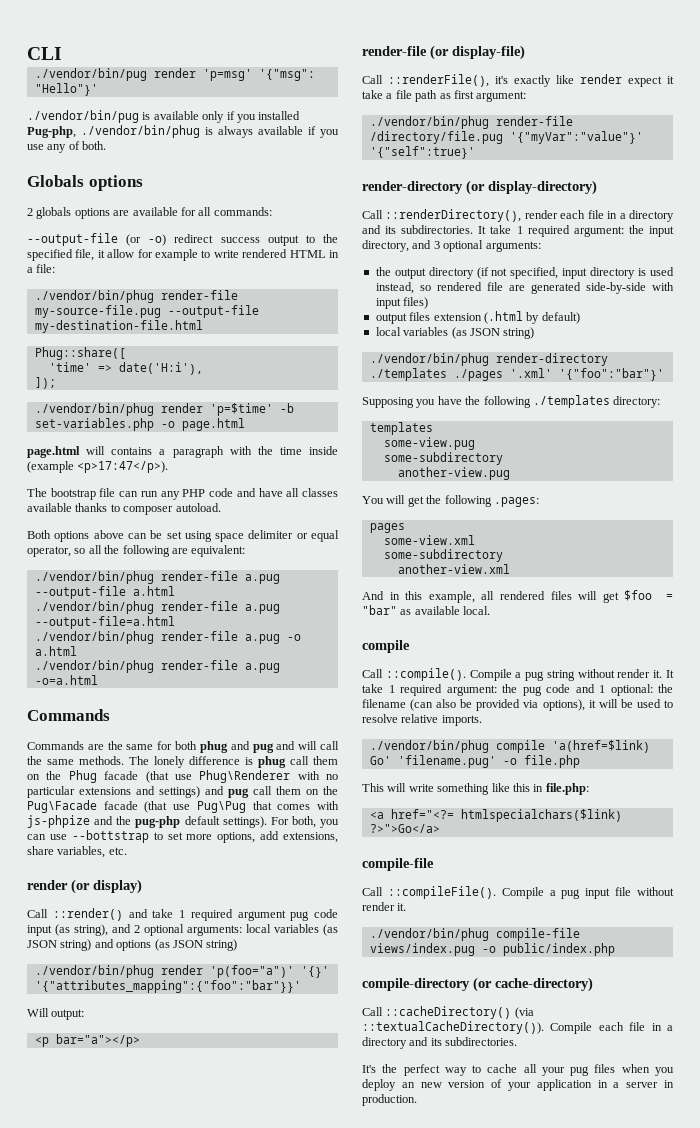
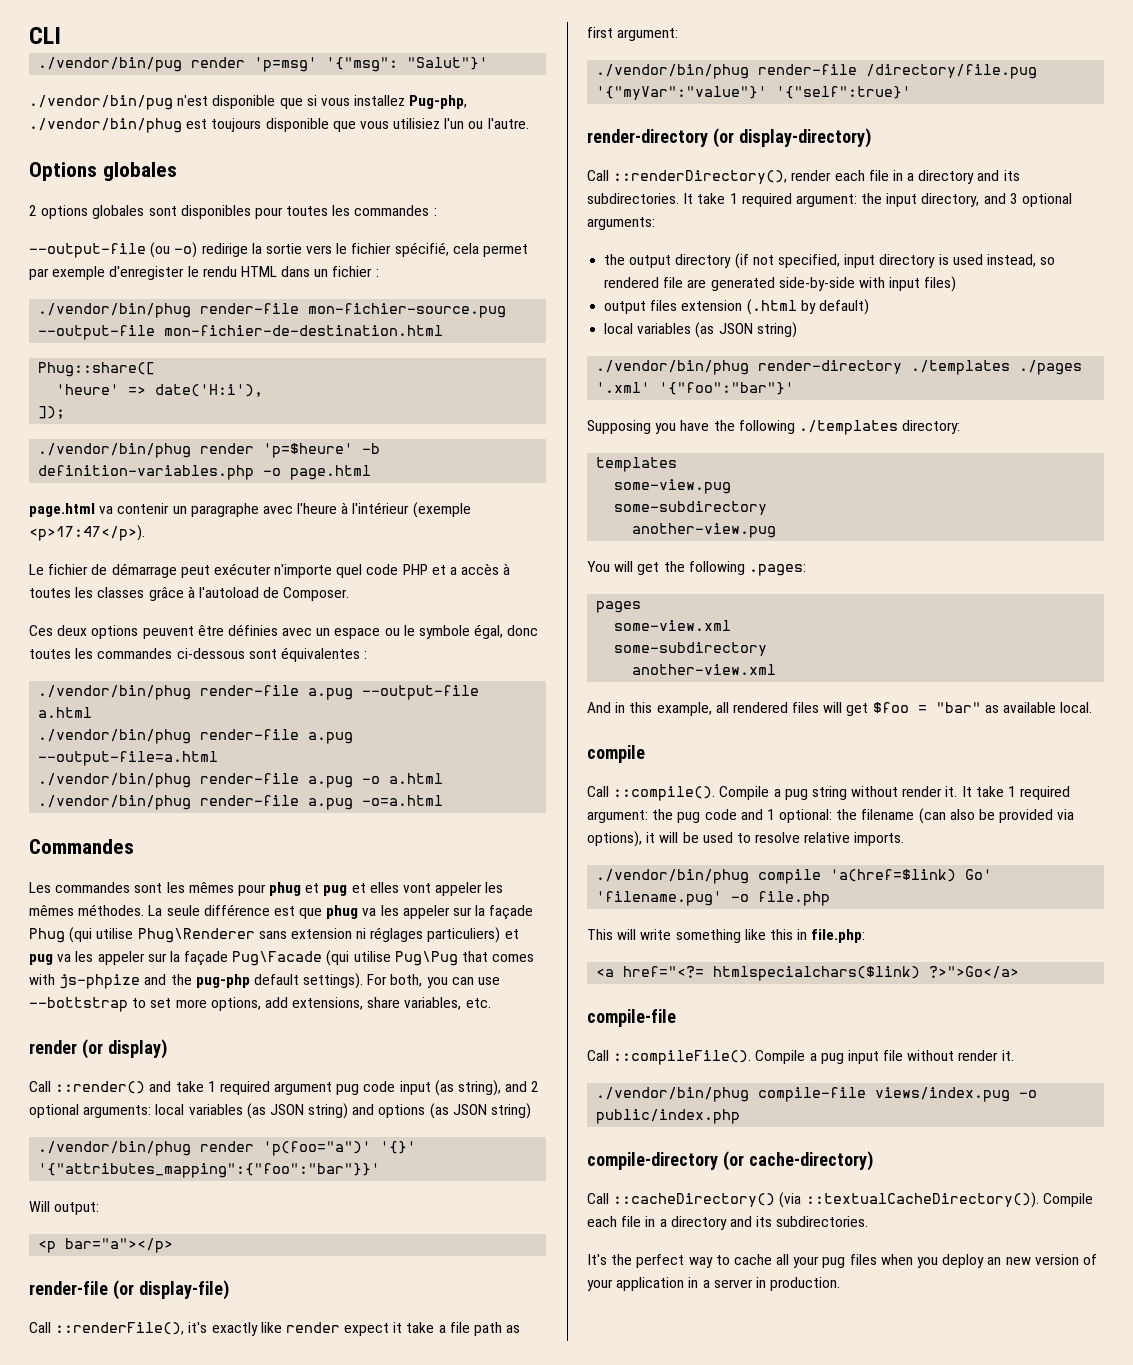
- ./vendor/bin/pug render 'p=msg' '{"msg": "Hello"}'
- ./vendor/bin/pug is available only if you installed Pug-php, ./vendor/bin/phug is always available if you use any of both.
- Globals options
- 2 globals options are available for all commands:
- --output-file (or -o) redirect success output to the specified file, it allow for example to write rendered HTML in a file:
- ./vendor/bin/phug render-file my-source-file.pug --output-file my-destination-file.html
+ ./vendor/bin/pug render 'p=msg' '{"msg": "Salut"}'
+ ./vendor/bin/pug n'est disponible que si vous installez Pug-php, ./vendor/bin/phug est toujours disponible que vous utilisiez l'un ou l'autre.
+ Options globales
+ 2 options globales sont disponibles pour toutes les commandes :
+ --output-file (ou -o) redirige la sortie vers le fichier spécifié, cela permet par exemple d'enregister le rendu HTML dans un fichier :
+ ./vendor/bin/phug render-file mon-fichier-source.pug --output-file mon-fichier-de-destination.html
- 'time' => date('H:i'),
+ 'heure' => date('H:i'),
- ./vendor/bin/phug render 'p=$time' -b set-variables.php -o page.html
+ ./vendor/bin/phug render 'p=$heure' -b definition-variables.php -o page.html
- page.html will contains a paragraph with the time inside (example <p>17:47</p>).
- The bootstrap file can run any PHP code and have all classes available thanks to composer autoload.
- Both options above can be set using space delimiter or equal operator, so all the following are equivalent:
+ page.html va contenir un paragraphe avec l'heure à l'intérieur (exemple <p>17:47</p>).
+ Le fichier de démarrage peut exécuter n'importe quel code PHP et a accès à toutes les classes grâce à l'autoload de Composer.
+ Ces deux options peuvent être définies avec un espace ou le symbole égal, donc toutes les commandes ci-dessous sont équivalentes :
  ./vendor/bin/phug render-file a.pug -o=a.html
- Commands
- Commands are the same for both phug and pug and will call the same methods. The lonely difference is phug call them on the Phug facade (that use Phug\Renderer with no particular extensions and settings) and pug call them on the Pug\Facade facade (that use Pug\Pug that comes with js-phpize and the pug-php default settings).
+ Commandes
+ Les commandes sont les mêmes pour phug et pug et elles vont appeler les mêmes méthodes. La seule différence est que phug va les appeler sur la façade Phug (qui utilise Phug\Renderer sans extension ni réglages particuliers) et pug va les appeler sur la façade Pug\Facade (qui utilise Pug\Pug that comes with js-phpize and the pug-php default settings).

